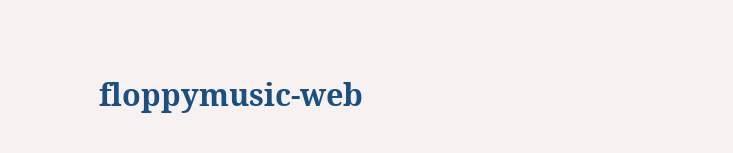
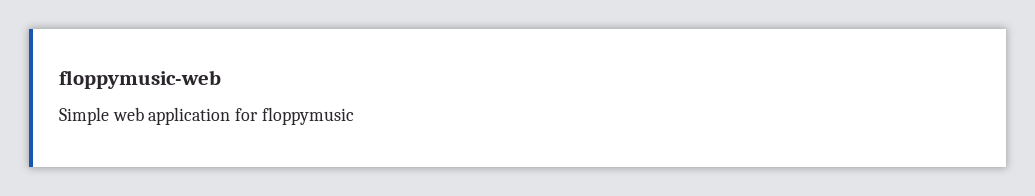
+ Simple web application for floppymusic

